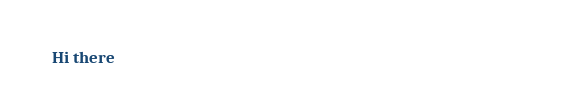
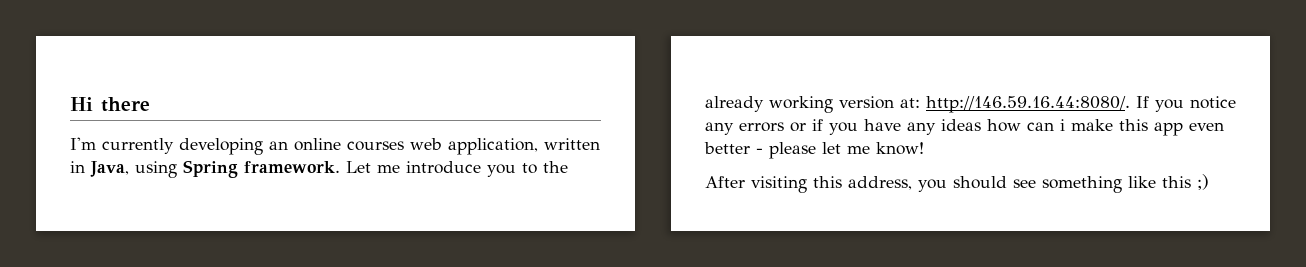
+ I'm currently developing an online courses web application, written in Java, using Spring framework. Let me introduce you to the already working version at: http://146.59.16.44:8080/. If you notice any errors or if you have any ideas how can i make this app even better - please let me know!
+ After visiting this address, you should see something like this ;)

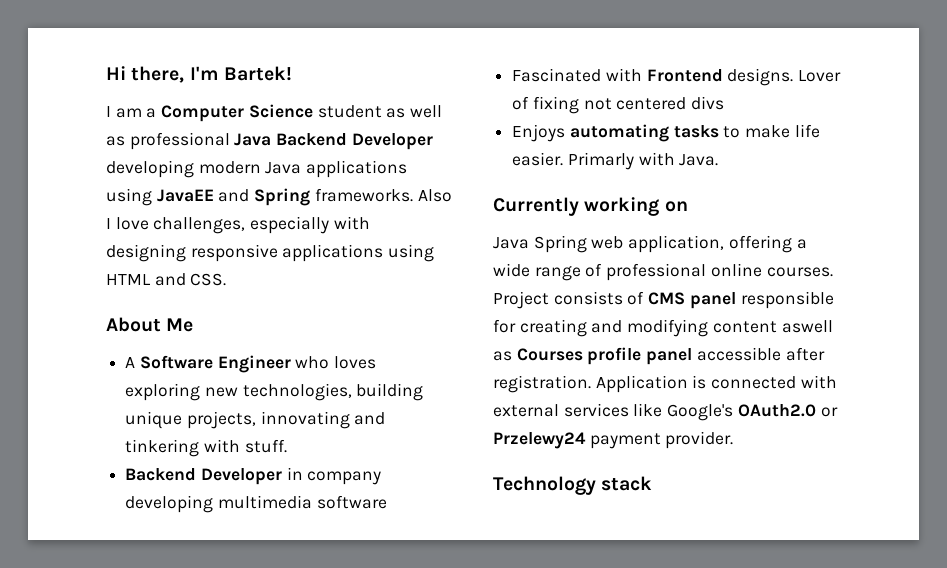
- Hi there
- I'm currently developing an online courses web application, written in Java, using Spring framework. Let me introduce you to the already working version at: http://146.59.16.44:8080/. If you notice any errors or if you have any ideas how can i make this app even better - please let me know!
- After visiting this address, you should see something like this ;)
+ Hi there, I'm Bartek!
+ I am a Computer Science student as well as professional Java Backend Developer developing modern Java applications using JavaEE and Spring frameworks. Also I love challenges, especially with designing responsive applications using HTML and CSS.
+ About Me
+ A Software Engineer who loves exploring new technologies, building unique projects, innovating and tinkering with stuff.
+ Backend Developer in company developing multimedia software
+ Fascinated with Frontend designs. Lover of fixing not centered divs
+ Enjoys automating tasks to make life easier. Primarly with Java.
+ Currently working on
+ Java Spring web application, offering a wide range of professional online courses. Project consists of CMS panel responsible for creating and modifying content aswell as Courses profile panel accessible after registration. Application is connected with external services like Google's OAuth2.0 or Przelewy24 payment provider.
+ Technology stack

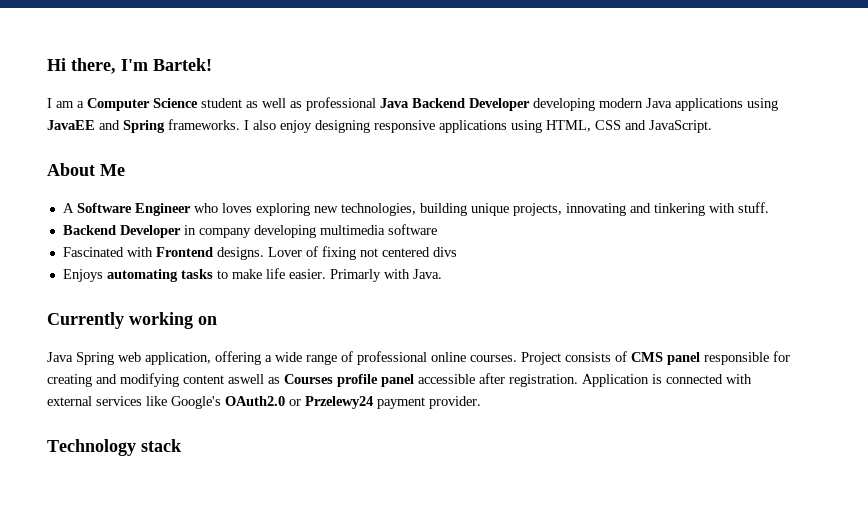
- Also I love challenges, especially with designing responsive applications using HTML and CSS.
+ I also enjoy designing responsive applications using HTML, CSS and JavaScript.

